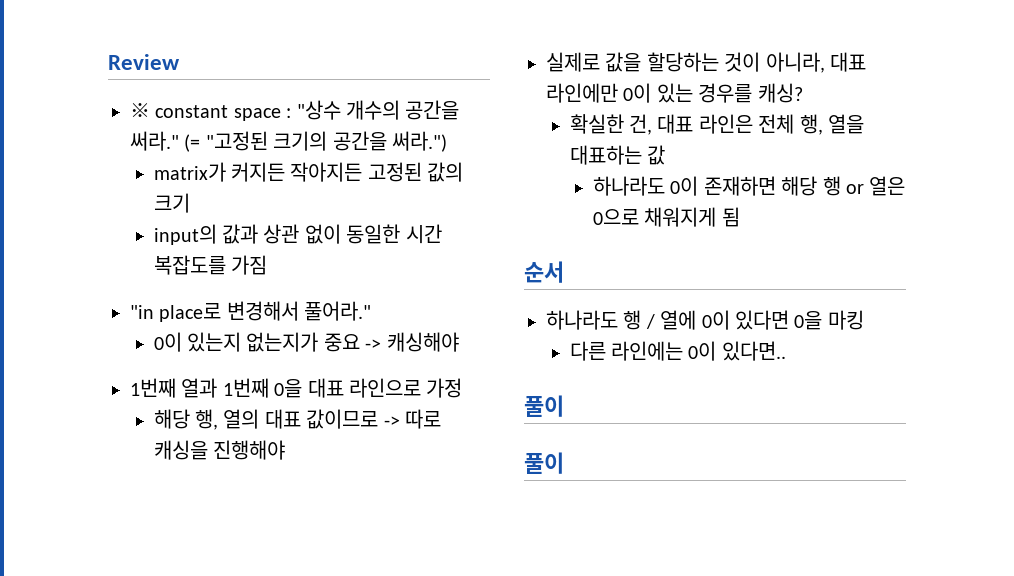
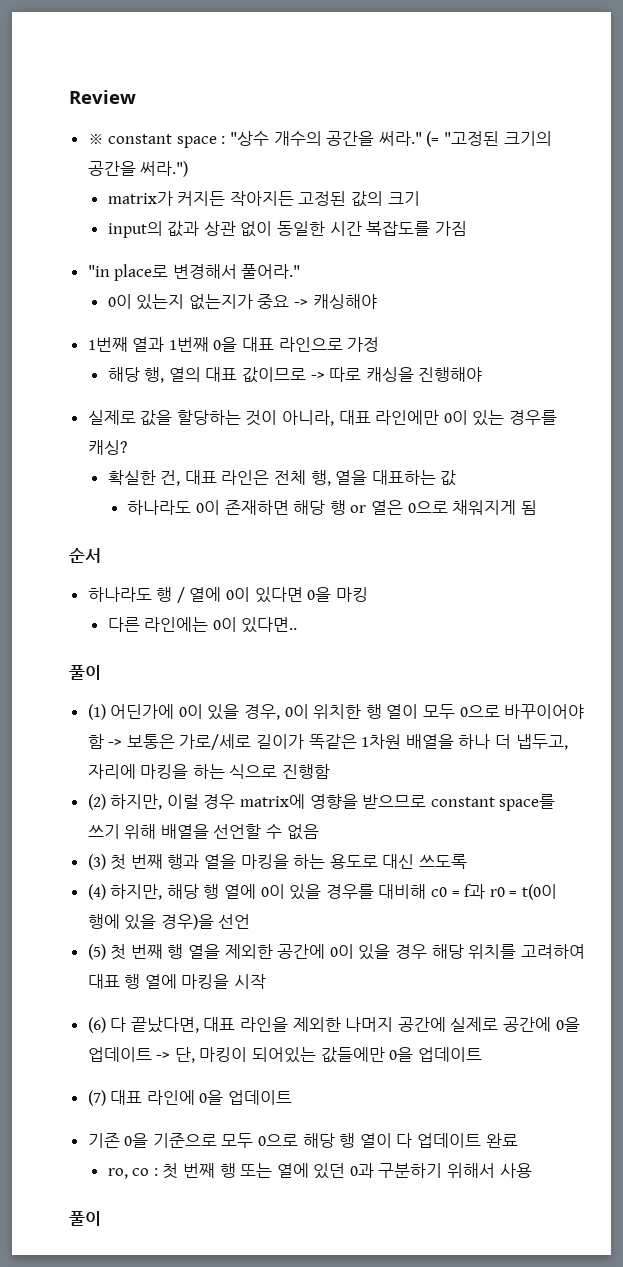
+ (1) 어딘가에 0이 있을 경우, 0이 위치한 행 열이 모두 0으로 바꾸이어야 함 -> 보통은 가로/세로 길이가 똑같은 1차원 배열을 하나 더 냅두고, 자리에 마킹을 하는 식으로 진행함
+ (2) 하지만, 이럴 경우 matrix에 영향을 받으므로 constant space를 쓰기 위해 배열을 선언할 수 없음
+ (3) 첫 번째 행과 열을 마킹을 하는 용도로 대신 쓰도록
+ (4) 하지만, 해당 행 열에 0이 있을 경우를 대비해 c0 = f과 r0 = t(0이 행에 있을 경우)을 선언
+ (5) 첫 번째 행 열을 제외한 공간에 0이 있을 경우 해당 위치를 고려하여 대표 행 열에 마킹을 시작
+ (6) 다 끝났다면, 대표 라인을 제외한 나머지 공간에 실제로 공간에 0을 업데이트 -> 단, 마킹이 되어있는 값들에만 0을 업데이트
+ (7) 대표 라인에 0을 업데이트
+ 기존 0을 기준으로 모두 0으로 해당 행 열이 다 업데이트 완료
+ ro, co : 첫 번째 행 또는 열에 있던 0과 구분하기 위해서 사용

